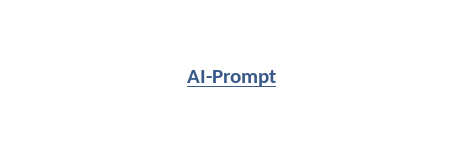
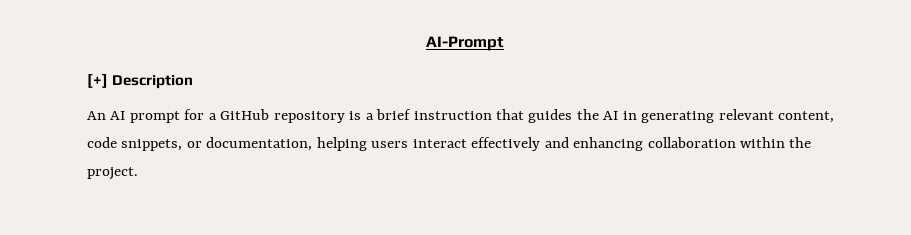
+ [+] Description
+ An AI prompt for a GitHub repository is a brief instruction that guides the AI in generating relevant content, code snippets, or documentation, helping users interact effectively and enhancing collaboration within the project.

